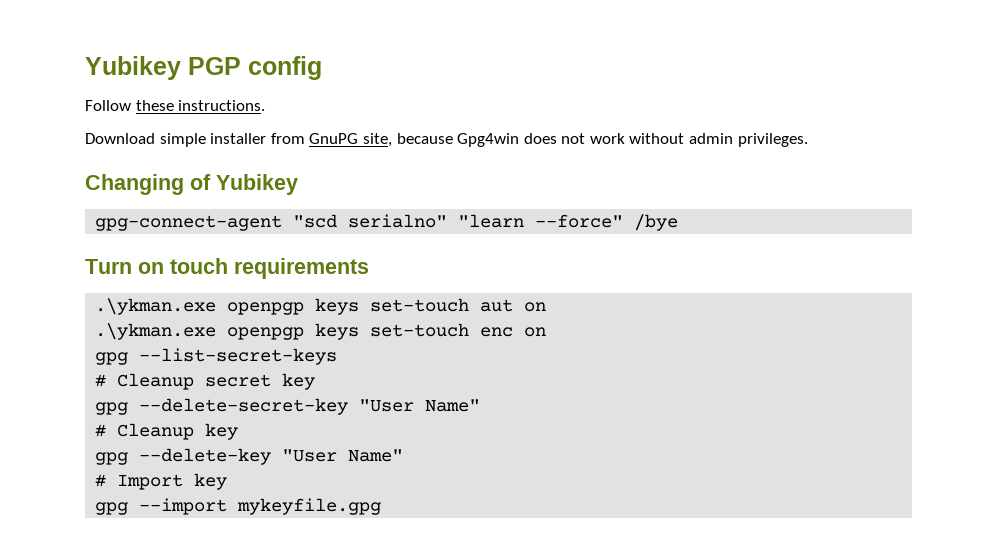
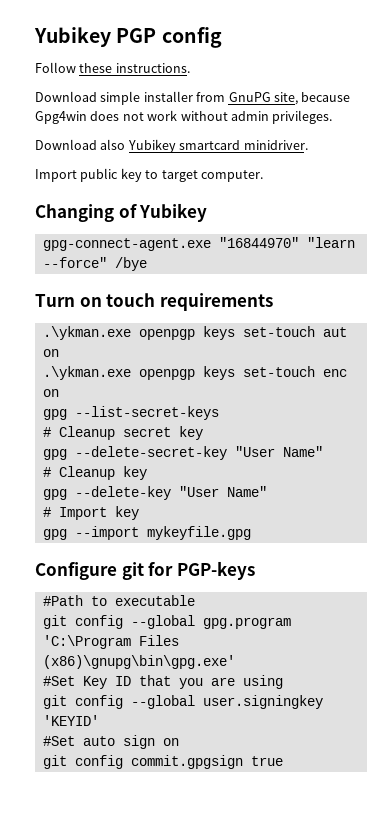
+ Download also Yubikey smartcard minidriver.
+ Import public key to target computer.
- gpg-connect-agent "scd serialno" "learn --force" /bye
+ gpg-connect-agent.exe "16844970" "learn --force" /bye
+ Configure git for PGP-keys
+ #Path to executable
+ git config --global gpg.program 'C:\Program Files (x86)\gnupg\bin\gpg.exe'
+ #Set Key ID that you are using
+ git config --global user.signingkey 'KEYID'
+ #Set auto sign on
+ git config commit.gpgsign true

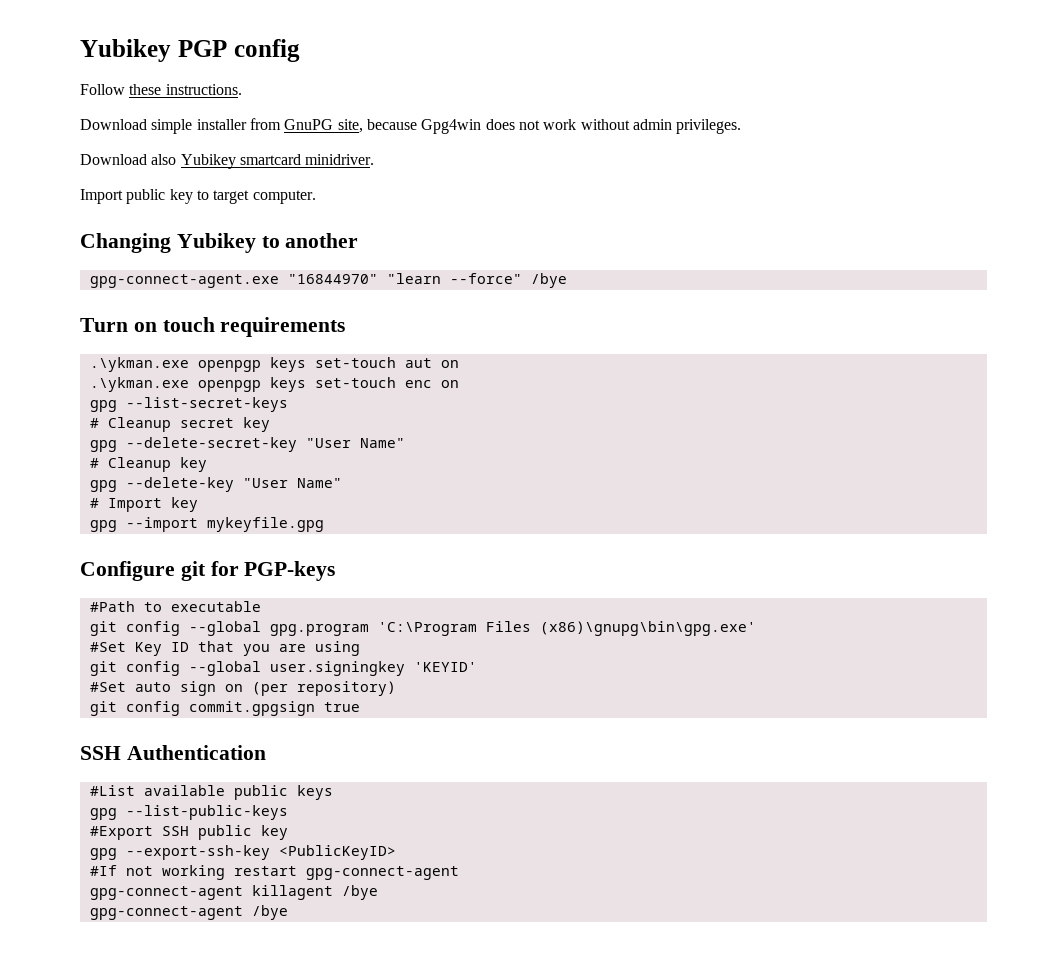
- Changing of Yubikey
+ Changing Yubikey to another
- #Set auto sign on
+ #Set auto sign on (per repository)
+ SSH Authentication
+ #List available public keys
+ gpg --list-public-keys
+ #Export SSH public key
+ gpg --export-ssh-key <PublicKeyID>
+ #If not working restart gpg-connect-agent
+ gpg-connect-agent killagent /bye
+ gpg-connect-agent /bye

